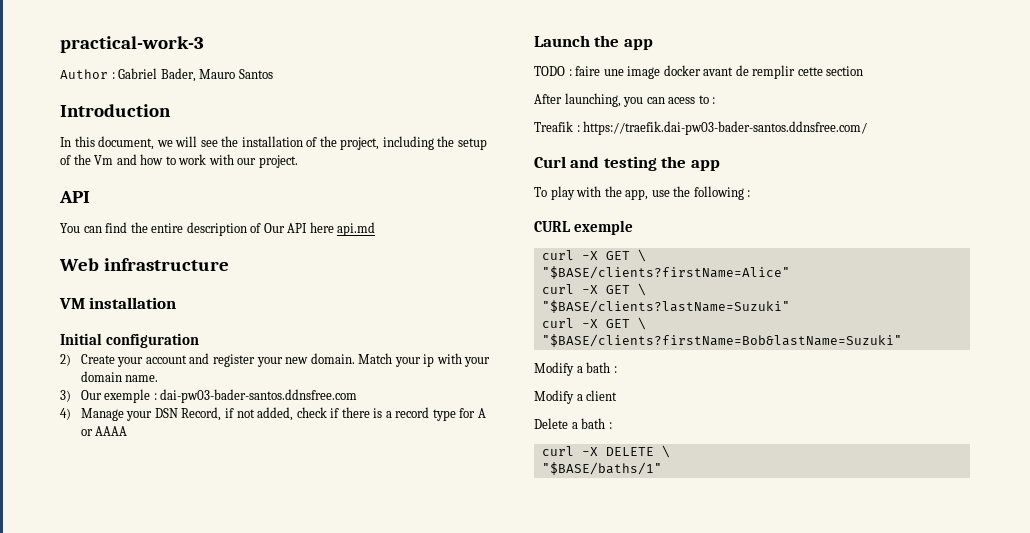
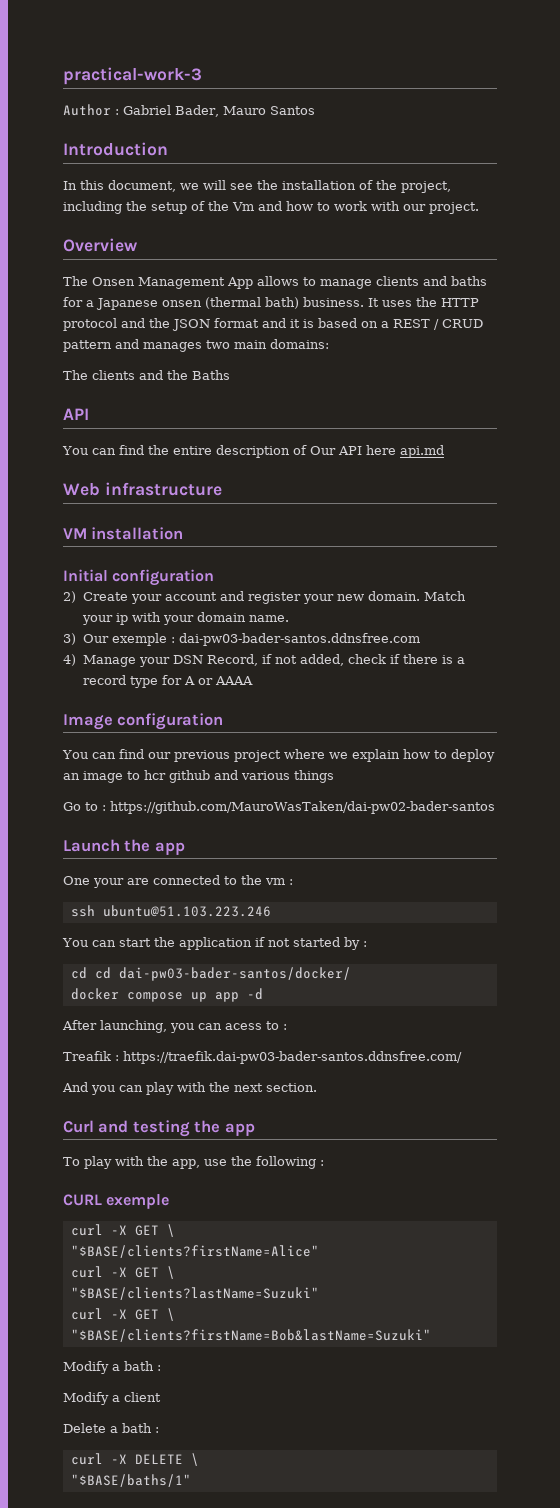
+ Overview
+ The Onsen Management App allows to manage clients and baths for a Japanese onsen (thermal bath) business. It uses the HTTP protocol and the JSON format and it is based on a REST / CRUD pattern and manages two main domains:
+ The clients and the Baths
+ Image configuration
+ You can find our previous project where we explain how to deploy an image to hcr github and various things
+ Go to : https://github.com/MauroWasTaken/dai-pw02-bader-santos
  Launch the app
- TODO : faire une image docker avant de remplir cette section
+ One your are connected to the vm :
+ ssh ubuntu@51.103.223.246
+ You can start the application if not started by :
+ cd cd dai-pw03-bader-santos/docker/
+ docker compose up app -d
+ And you can play with the next section.

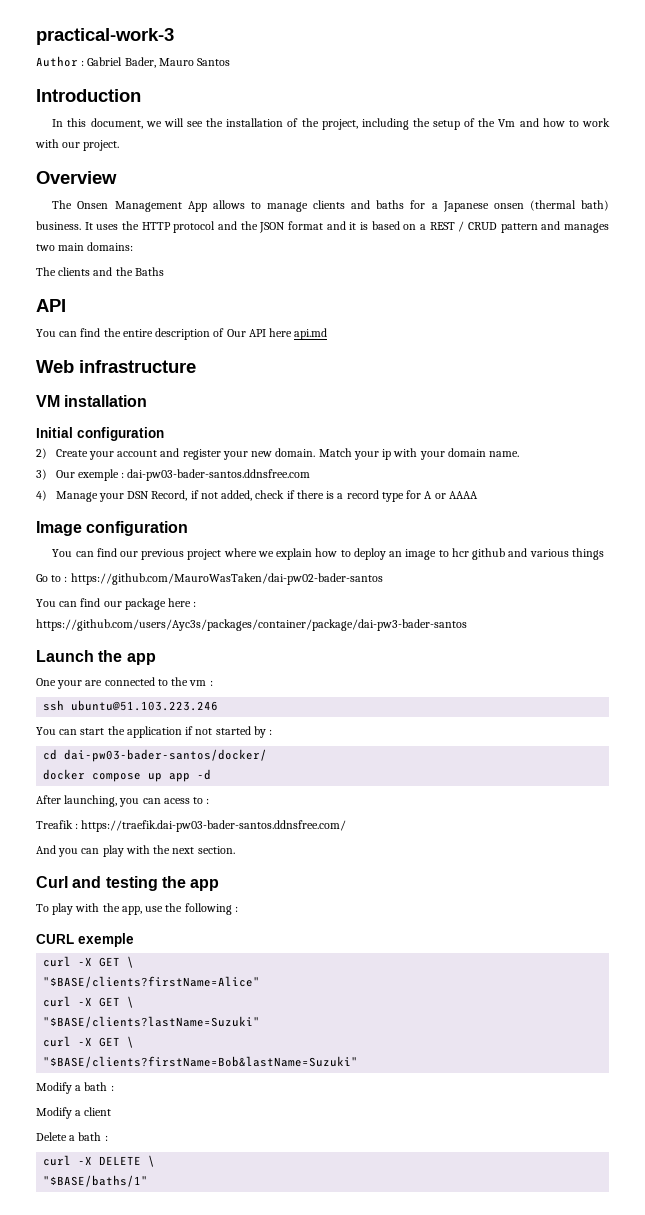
+ You can find our package here : https://github.com/users/Ayc3s/packages/container/package/dai-pw3-bader-santos
- cd cd dai-pw03-bader-santos/docker/
+ cd dai-pw03-bader-santos/docker/

